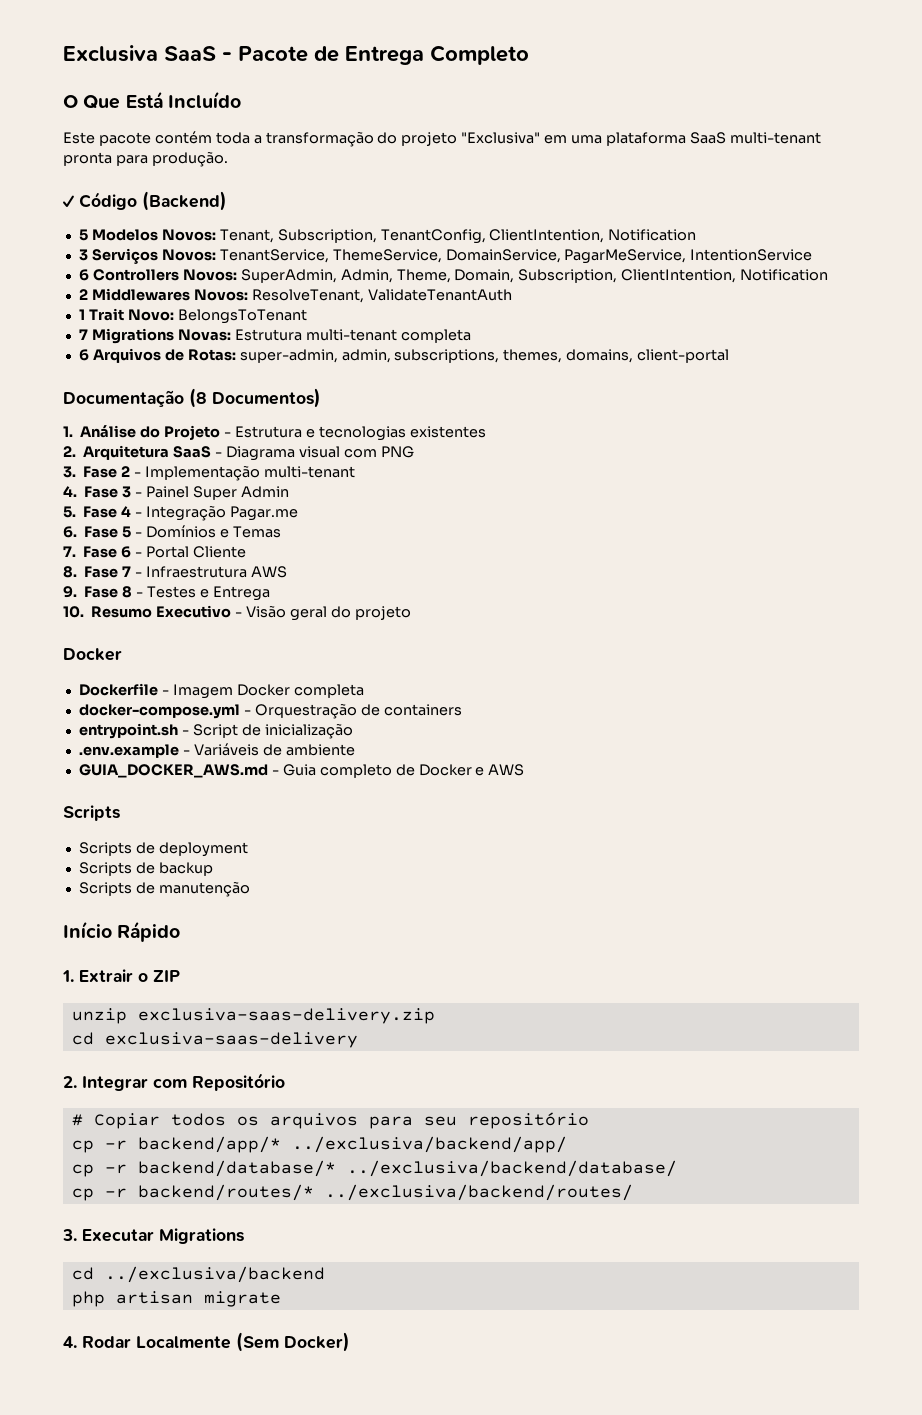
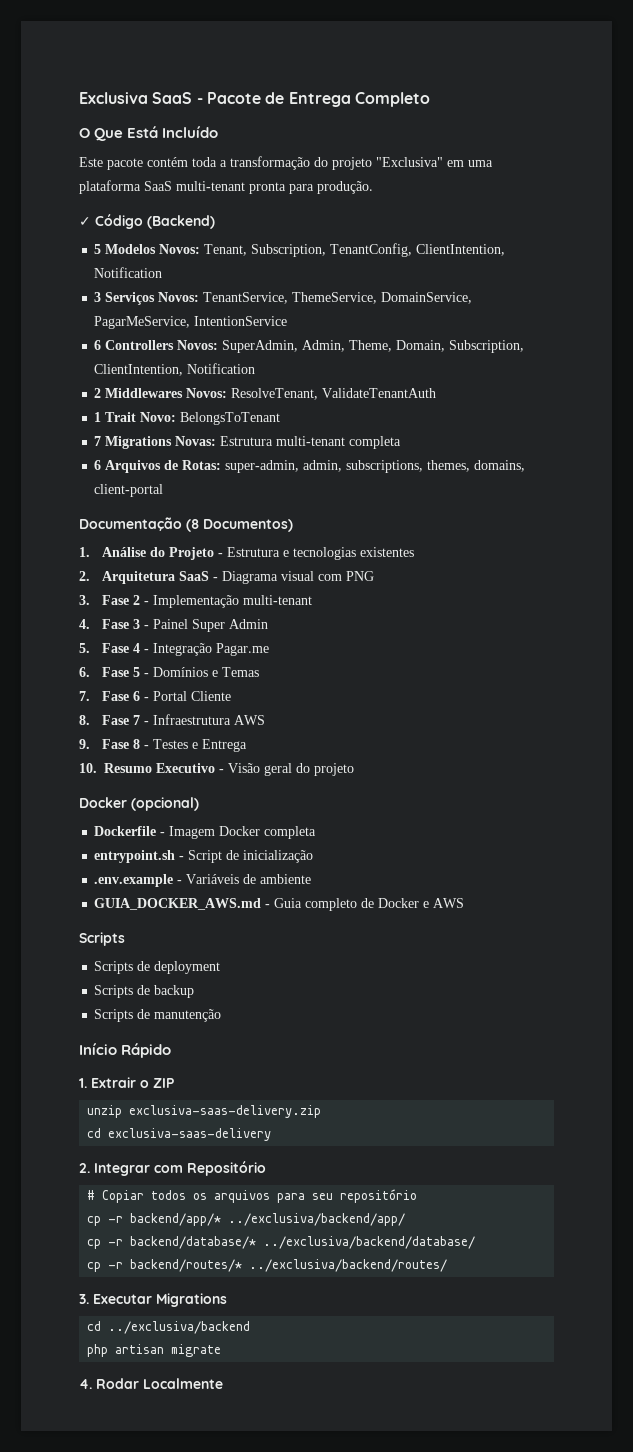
  10. Resumo Executivo - Visão geral do projeto
- Docker
+ Docker (opcional)
- docker-compose.yml - Orquestração de containers
- 4. Rodar Localmente (Sem Docker)
+ 4. Rodar Localmente

